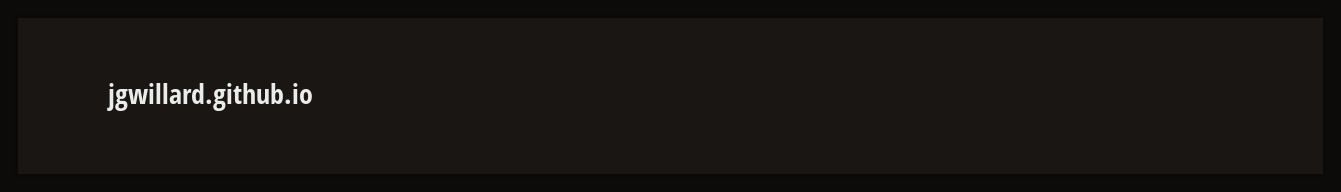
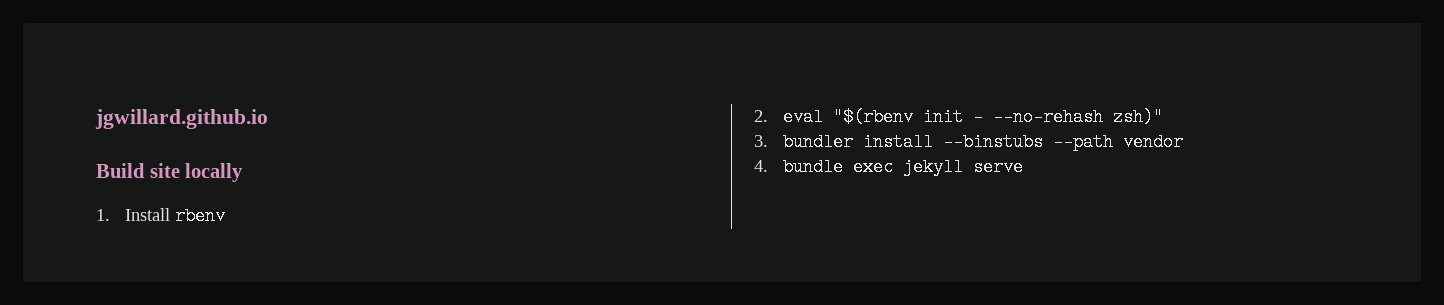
+ Build site locally
+ 1. Install rbenv
+ 2. eval "$(rbenv init - --no-rehash zsh)"
+ 3. bundler install --binstubs --path vendor
+ 4. bundle exec jekyll serve

